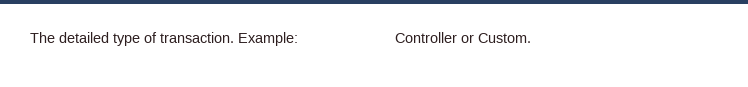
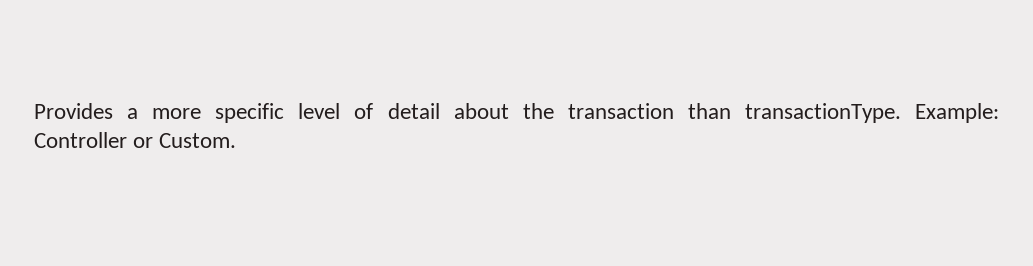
- The detailed type of transaction.
+ Provides a more specific level of detail about the transaction than transactionType.

